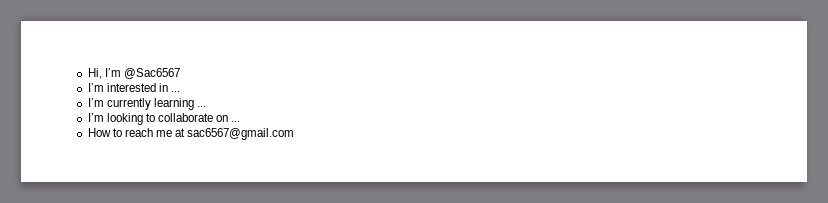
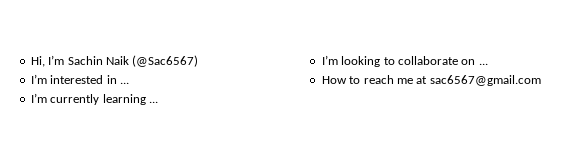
- Hi, I’m @Sac6567
+ Hi, I’m Sachin Naik (@Sac6567)

